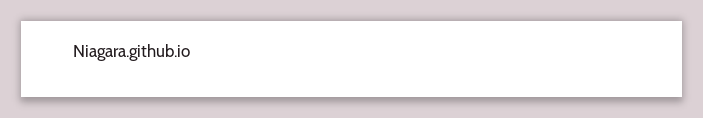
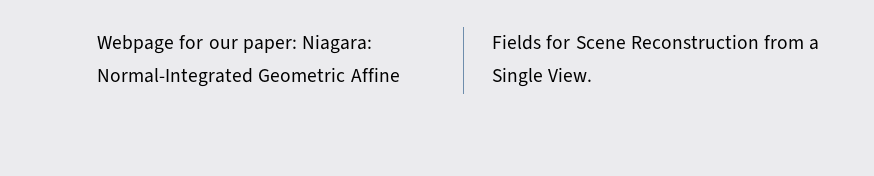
- Niagara.github.io
+ Webpage for our paper: Niagara: Normal-Integrated Geometric Affine Fields for Scene Reconstruction from a Single View.

